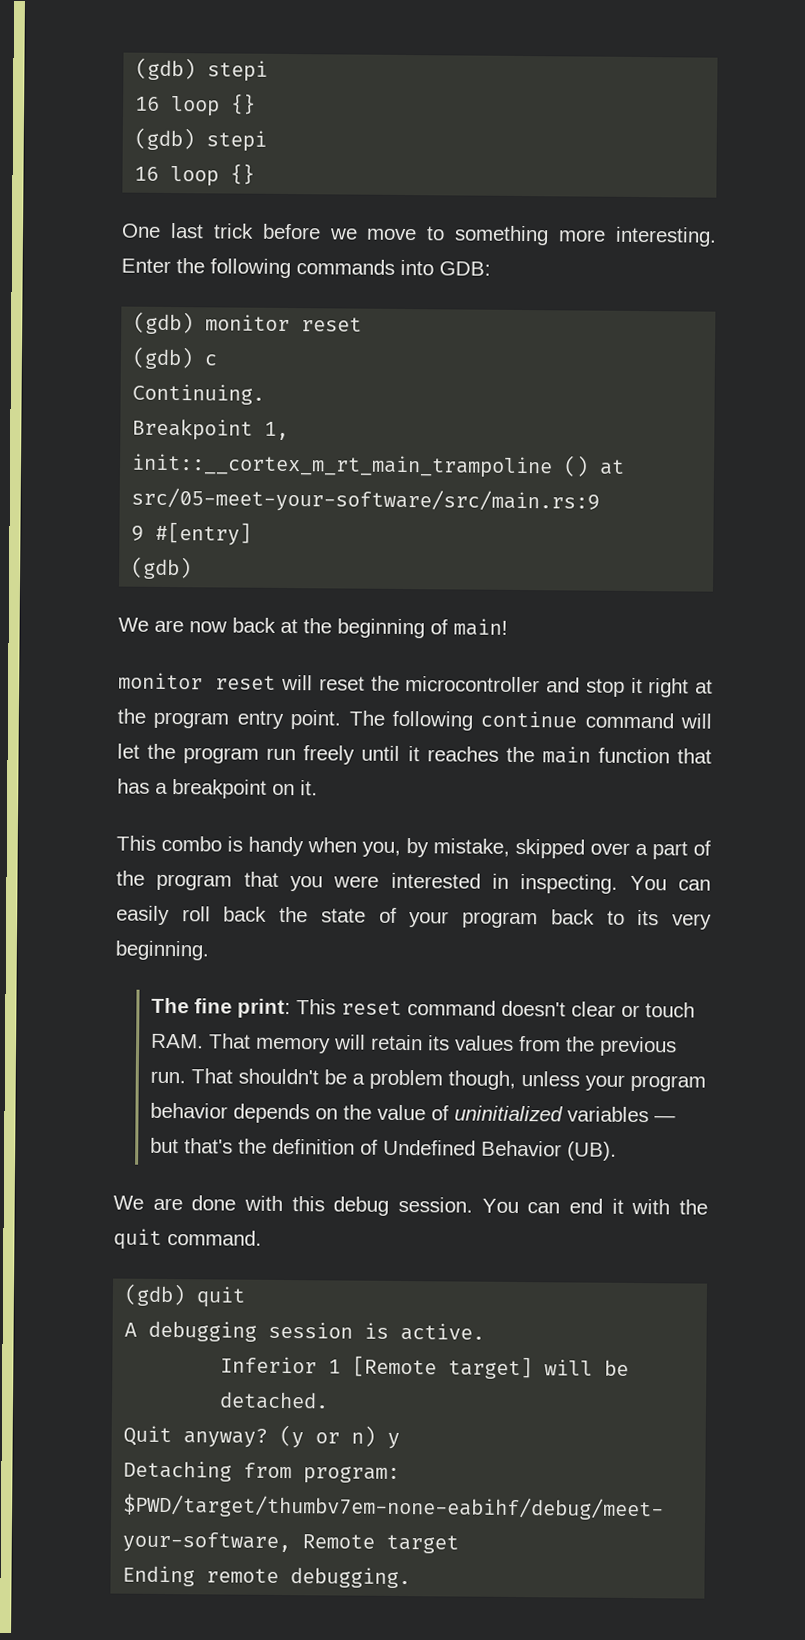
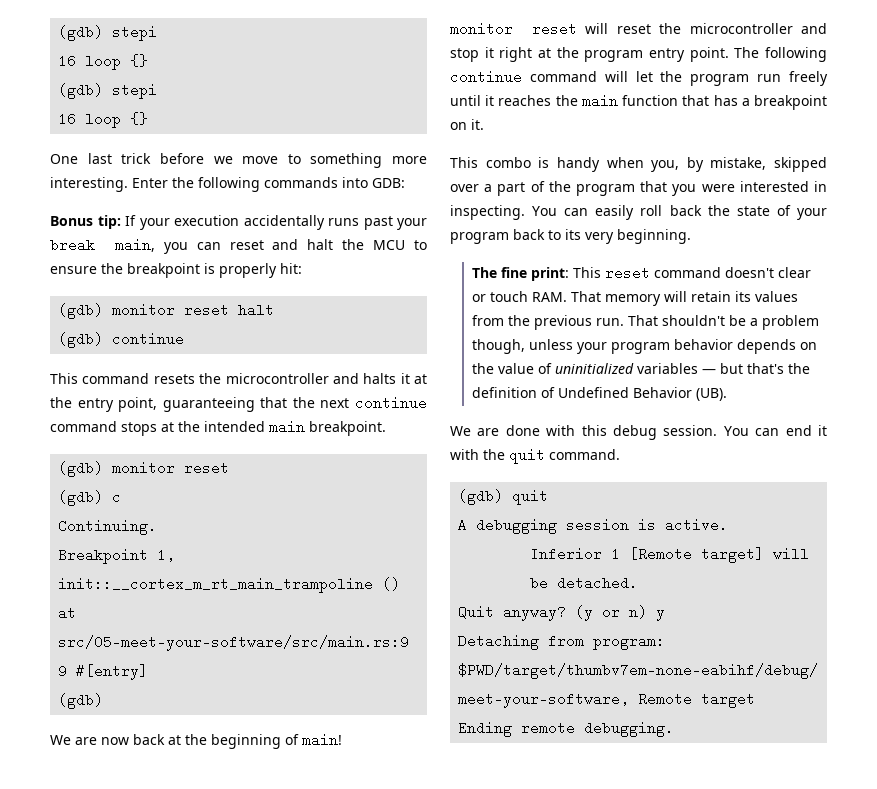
+ Bonus tip: If your execution accidentally runs past your break main, you can reset and halt the MCU to ensure the breakpoint is properly hit:
+ (gdb) monitor reset halt
+ (gdb) continue
+ This command resets the microcontroller and halts it at the entry point, guaranteeing that the next continue command stops at the intended main breakpoint.

